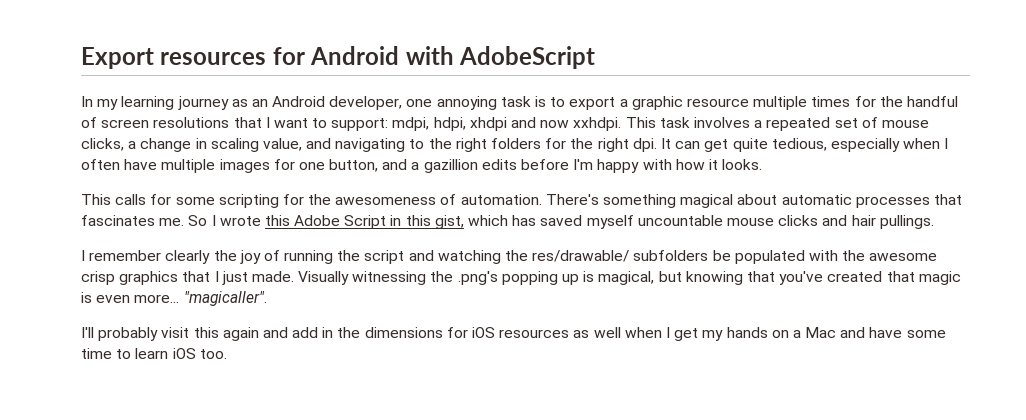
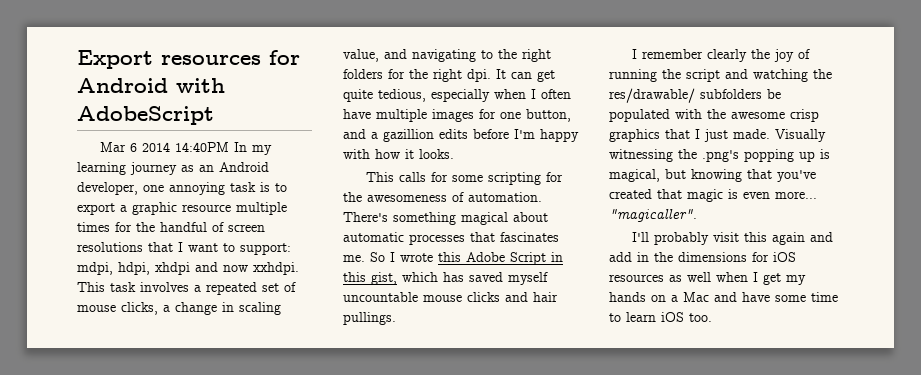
- In my learning journey as an Android developer, one annoying task is to export a graphic resource multiple times for the handful of screen resolutions that I want to support: mdpi, hdpi, xhdpi and now xxhdpi.
+ Mar 6 2014 14:40PM In my learning journey as an Android developer, one annoying task is to export a graphic resource multiple times for the handful of screen resolutions that I want to support: mdpi, hdpi, xhdpi and now xxhdpi.

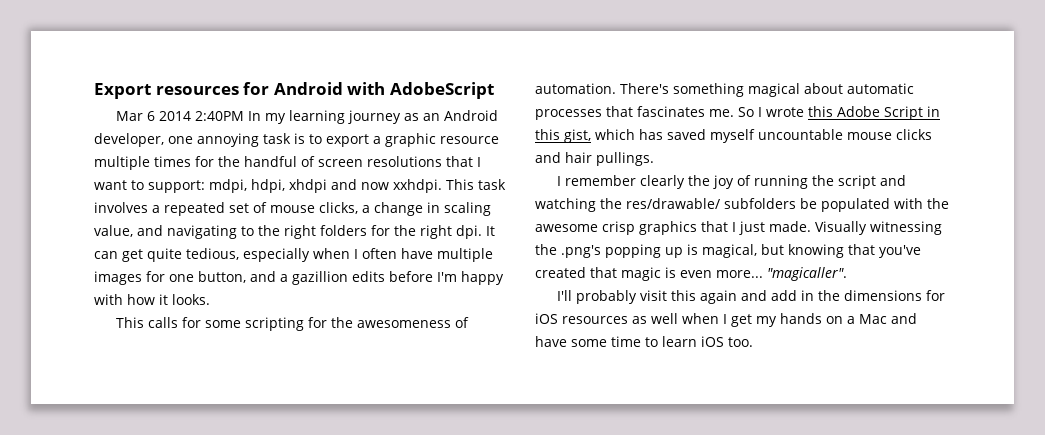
- Mar 6 2014 14:40PM In my learning journey as an Android developer, one annoying task is to export a graphic resource multiple times for the handful of screen resolutions that I want to support: mdpi, hdpi, xhdpi and now xxhdpi.
+ Mar 6 2014 2:40PM In my learning journey as an Android developer, one annoying task is to export a graphic resource multiple times for the handful of screen resolutions that I want to support: mdpi, hdpi, xhdpi and now xxhdpi.

